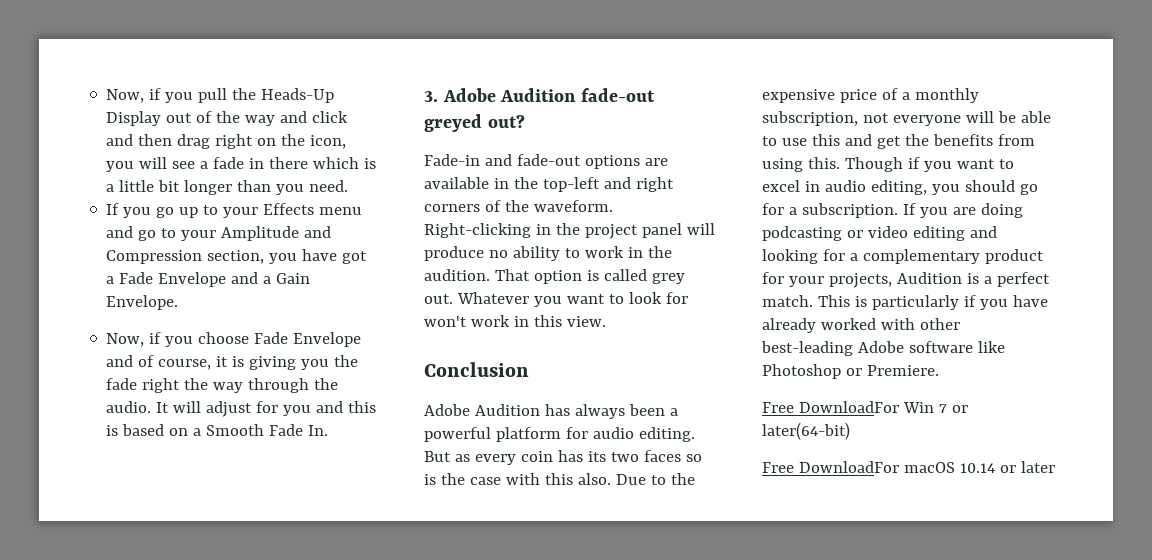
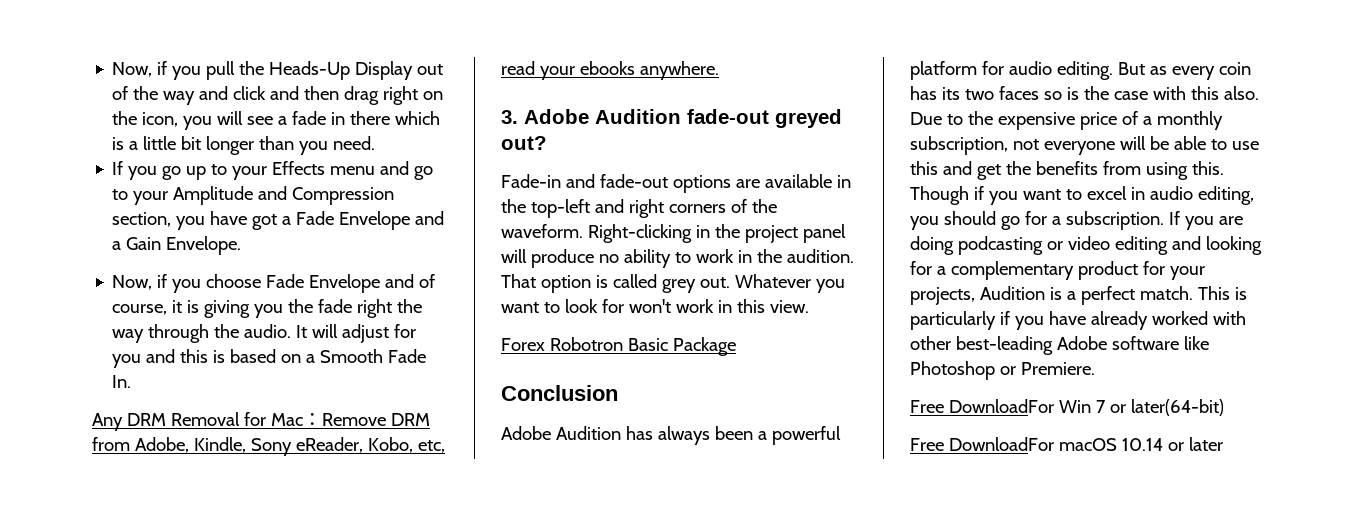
+ Any DRM Removal for Mac：Remove DRM from Adobe, Kindle, Sony eReader, Kobo, etc, read your ebooks anywhere.
+ Forex Robotron Basic Package

